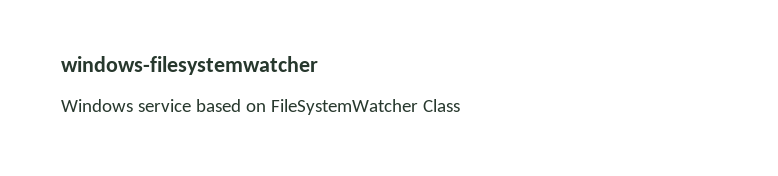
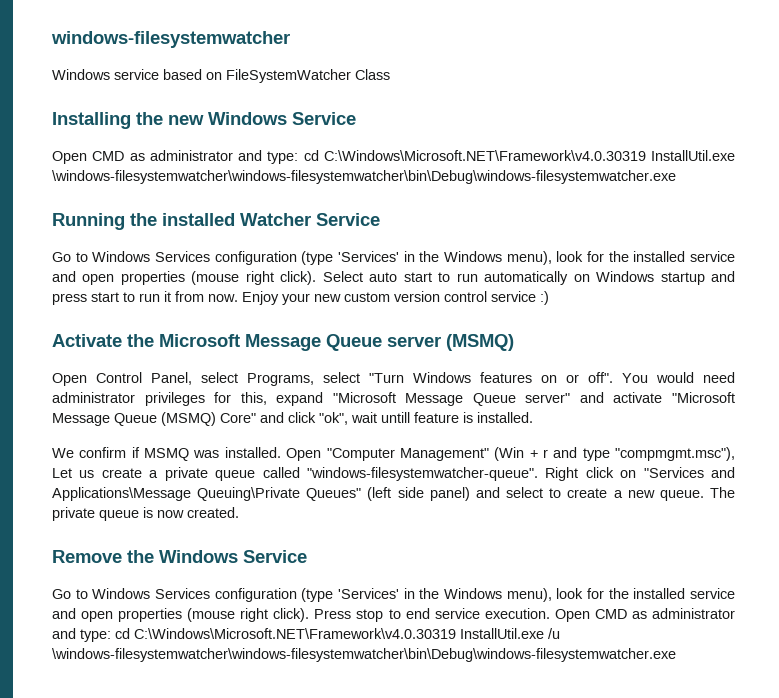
+ Installing the new Windows Service
+ Open CMD as administrator and type: cd C:\Windows\Microsoft.NET\Framework\v4.0.30319 InstallUtil.exe \windows-filesystemwatcher\windows-filesystemwatcher\bin\Debug\windows-filesystemwatcher.exe
+ Running the installed Watcher Service
+ Go to Windows Services configuration (type 'Services' in the Windows menu), look for the installed service and open properties (mouse right click). Select auto start to run automatically on Windows startup and press start to run it from now. Enjoy your new custom version control service :)
+ Activate the Microsoft Message Queue server (MSMQ)
+ Open Control Panel, select Programs, select "Turn Windows features on or off". You would need administrator privileges for this, expand "Microsoft Message Queue server" and activate "Microsoft Message Queue (MSMQ) Core" and click "ok", wait untill feature is installed.
+ We confirm if MSMQ was installed. Open "Computer Management" (Win + r and type "compmgmt.msc"), Let us create a private queue called "windows-filesystemwatcher-queue". Right click on "Services and Applications\Message Queuing\Private Queues" (left side panel) and select to create a new queue. The private queue is now created.
+ Remove the Windows Service
+ Go to Windows Services configuration (type 'Services' in the Windows menu), look for the installed service and open properties (mouse right click). Press stop to end service execution. Open CMD as administrator and type: cd C:\Windows\Microsoft.NET\Framework\v4.0.30319 InstallUtil.exe /u \windows-filesystemwatcher\windows-filesystemwatcher\bin\Debug\windows-filesystemwatcher.exe

